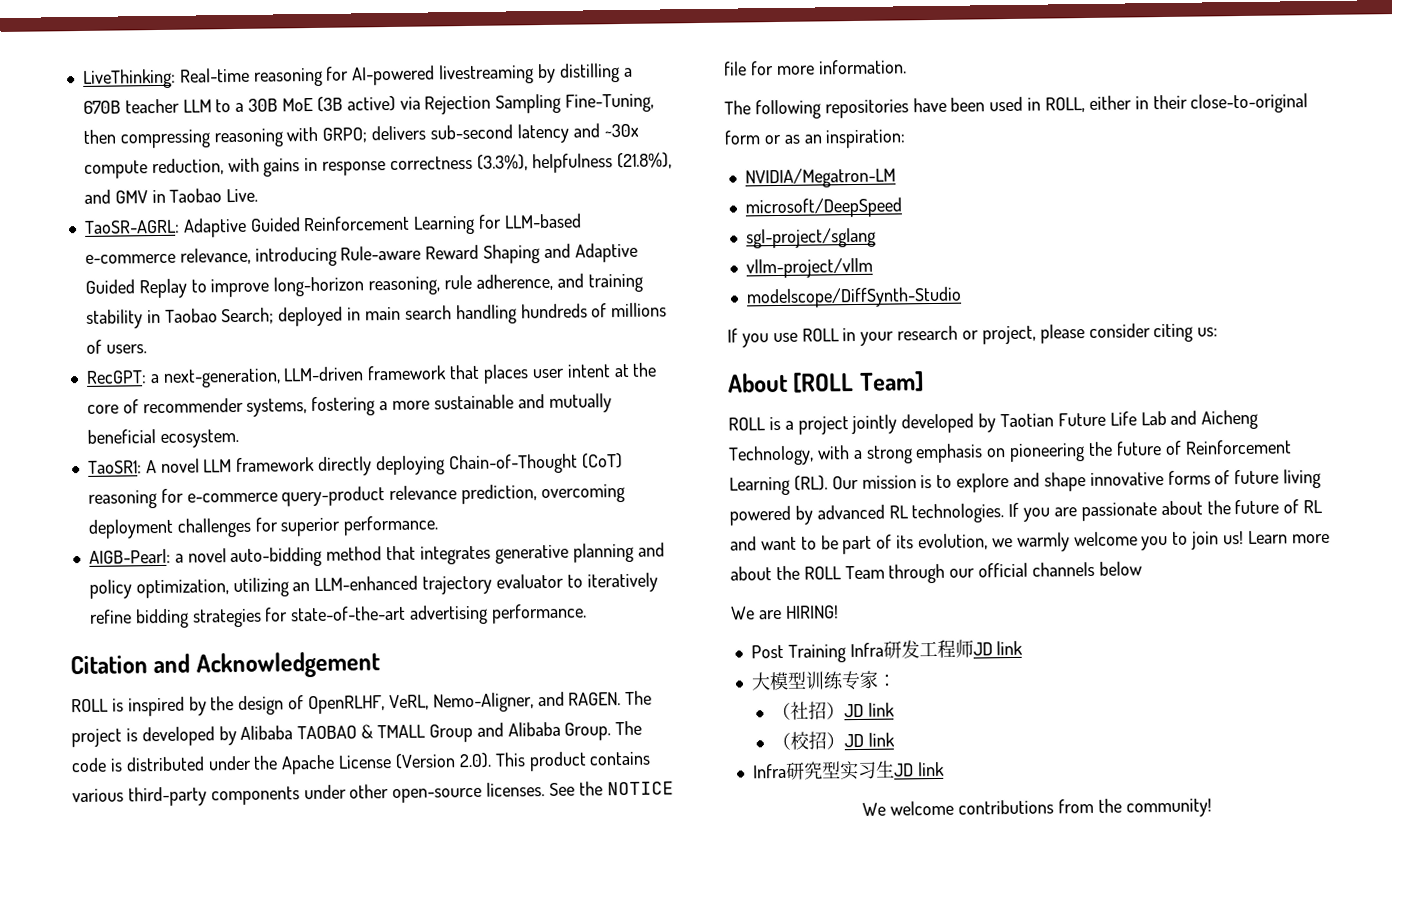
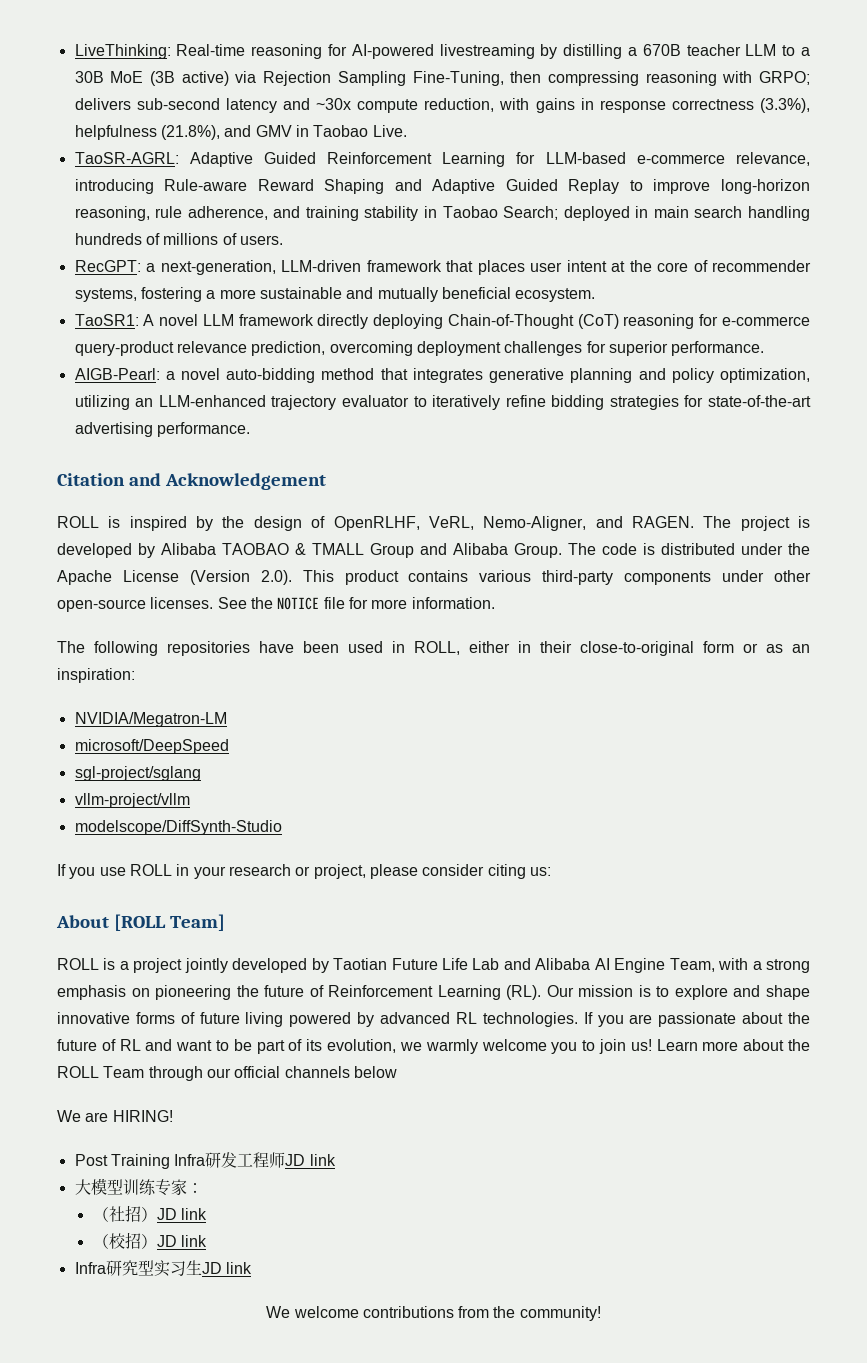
- ROLL is a project jointly developed by Taotian Future Life Lab and Aicheng Technology, with a strong emphasis on pioneering the future of Reinforcement Learning (RL). Our mission is to explore and shape innovative forms of future living powered by advanced RL technologies.
+ ROLL is a project jointly developed by Taotian Future Life Lab and Alibaba AI Engine Team, with a strong emphasis on pioneering the future of Reinforcement Learning (RL). Our mission is to explore and shape innovative forms of future living powered by advanced RL technologies.

